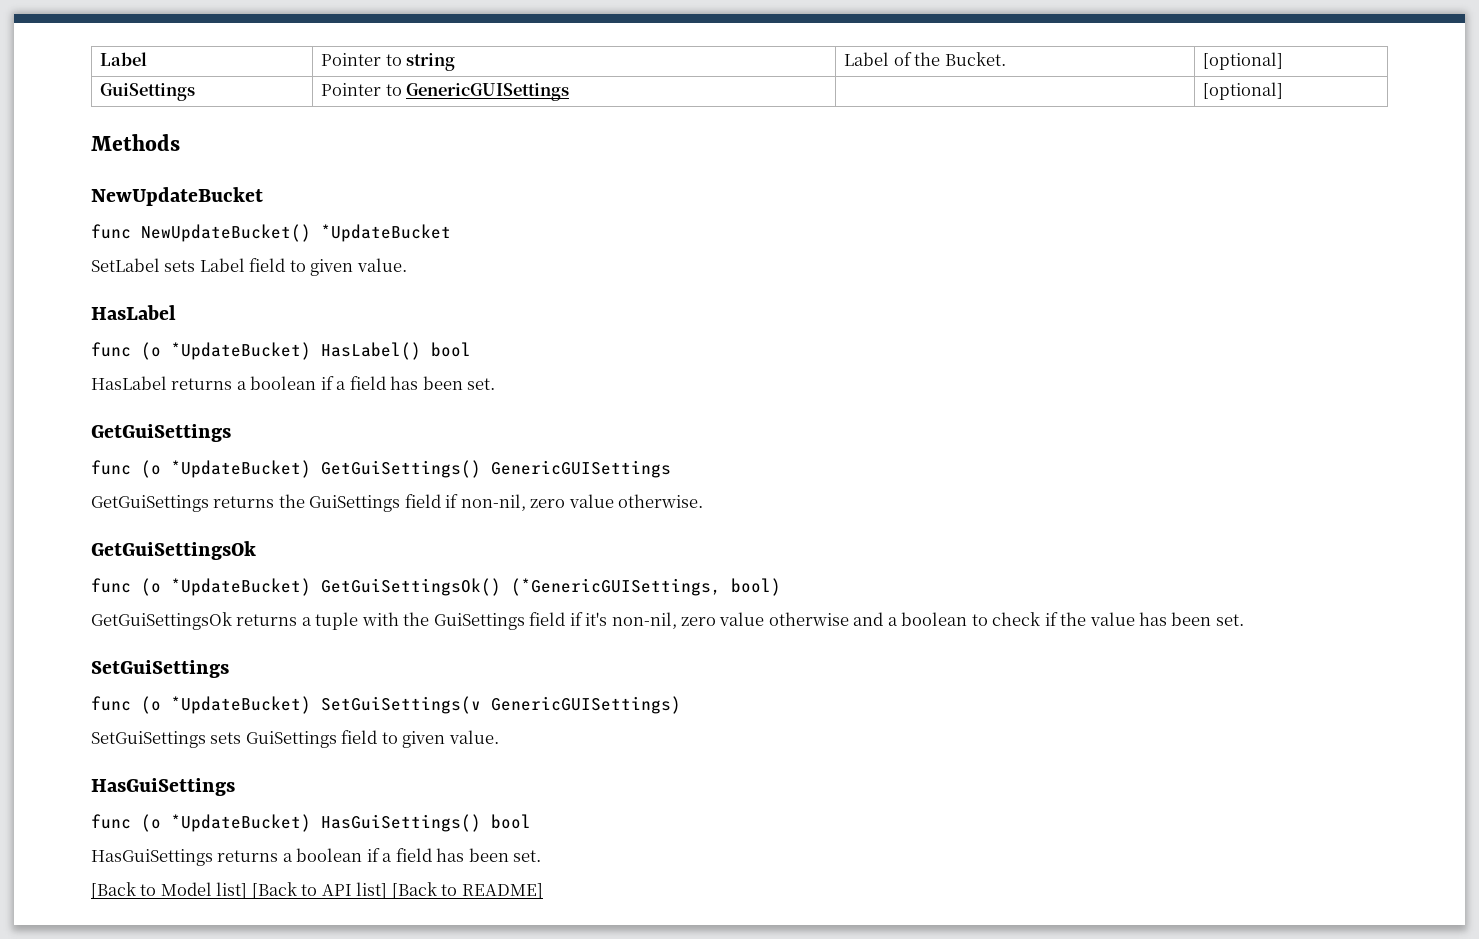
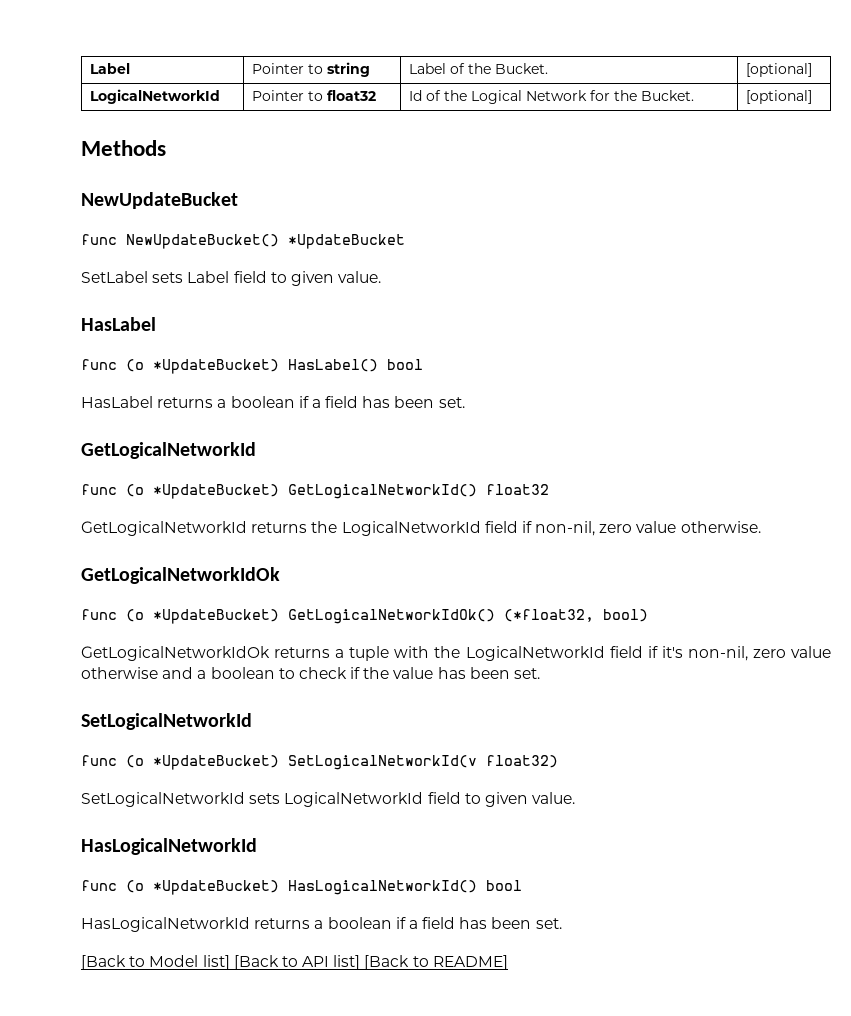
- GuiSettings | Pointer to GenericGUISettings | | [optional]
+ LogicalNetworkId | Pointer to float32 | Id of the Logical Network for the Bucket. | [optional]
  HasLabel returns a boolean if a field has been set.
- GetGuiSettings
- func (o *UpdateBucket) GetGuiSettings() GenericGUISettings
- GetGuiSettings returns the GuiSettings field if non-nil, zero value otherwise.
- GetGuiSettingsOk
- func (o *UpdateBucket) GetGuiSettingsOk() (*GenericGUISettings, bool)
+ GetLogicalNetworkId
+ func (o *UpdateBucket) GetLogicalNetworkId() float32
+ GetLogicalNetworkId returns the LogicalNetworkId field if non-nil, zero value otherwise.
+ GetLogicalNetworkIdOk
+ func (o *UpdateBucket) GetLogicalNetworkIdOk() (*float32, bool)
- GetGuiSettingsOk returns a tuple with the GuiSettings field if it's non-nil, zero value otherwise and a boolean to check if the value has been set.
- SetGuiSettings
- func (o *UpdateBucket) SetGuiSettings(v GenericGUISettings)
- SetGuiSettings sets GuiSettings field to given value.
- HasGuiSettings
- func (o *UpdateBucket) HasGuiSettings() bool
- HasGuiSettings returns a boolean if a field has been set.
+ GetLogicalNetworkIdOk returns a tuple with the LogicalNetworkId field if it's non-nil, zero value otherwise and a boolean to check if the value has been set.
+ SetLogicalNetworkId
+ func (o *UpdateBucket) SetLogicalNetworkId(v float32)
+ SetLogicalNetworkId sets LogicalNetworkId field to given value.
+ HasLogicalNetworkId
+ func (o *UpdateBucket) HasLogicalNetworkId() bool
+ HasLogicalNetworkId returns a boolean if a field has been set.

